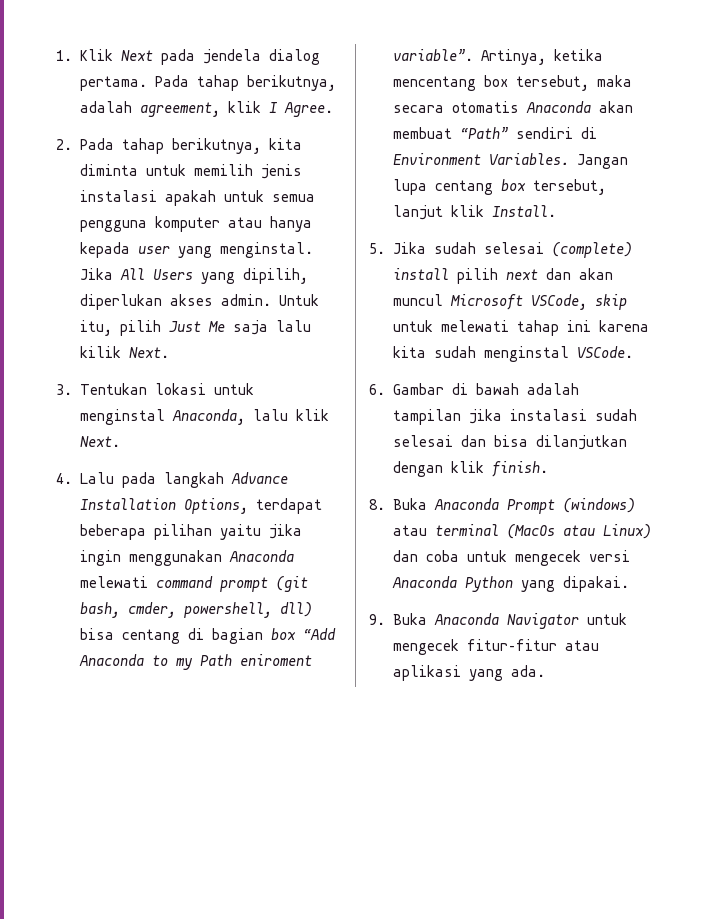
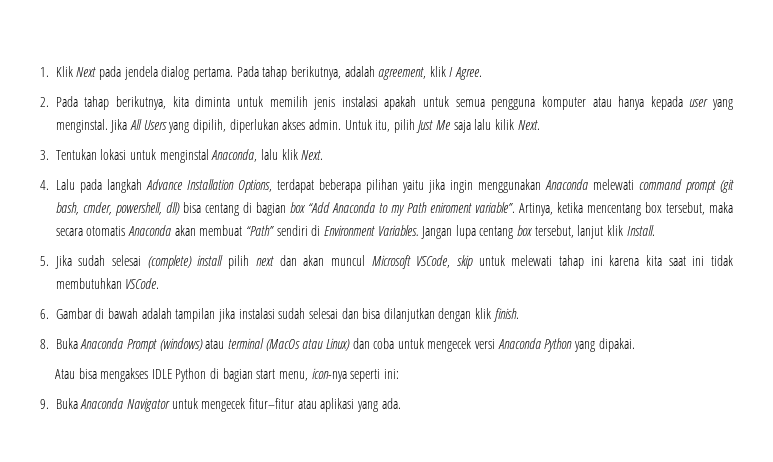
- 5. Jika sudah selesai (complete) install pilih next dan akan muncul Microsoft VSCode, skip untuk melewati tahap ini karena kita sudah menginstal VSCode.
+ 5. Jika sudah selesai (complete) install pilih next dan akan muncul Microsoft VSCode, skip untuk melewati tahap ini karena kita saat ini tidak membutuhkan VSCode.
+ Atau bisa mengakses IDLE Python di bagian start menu, icon-nya seperti ini:

